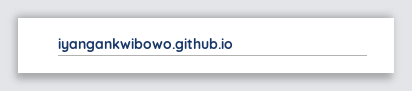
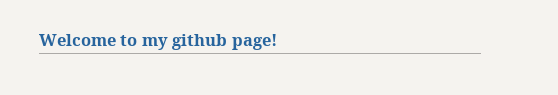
- iyangankwibowo.github.io
+ Welcome to my github page!

